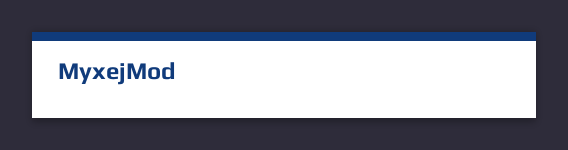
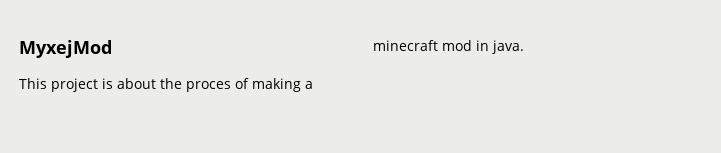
+ This project is about the proces of making a minecraft mod in java.

